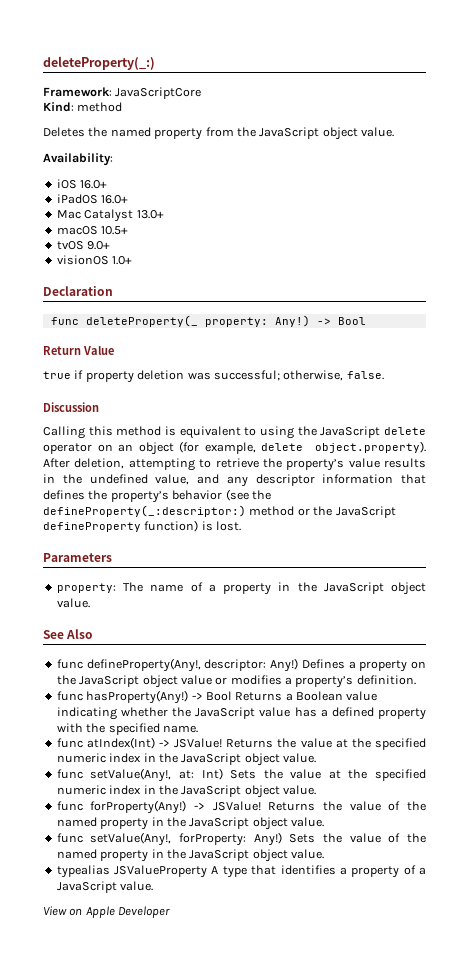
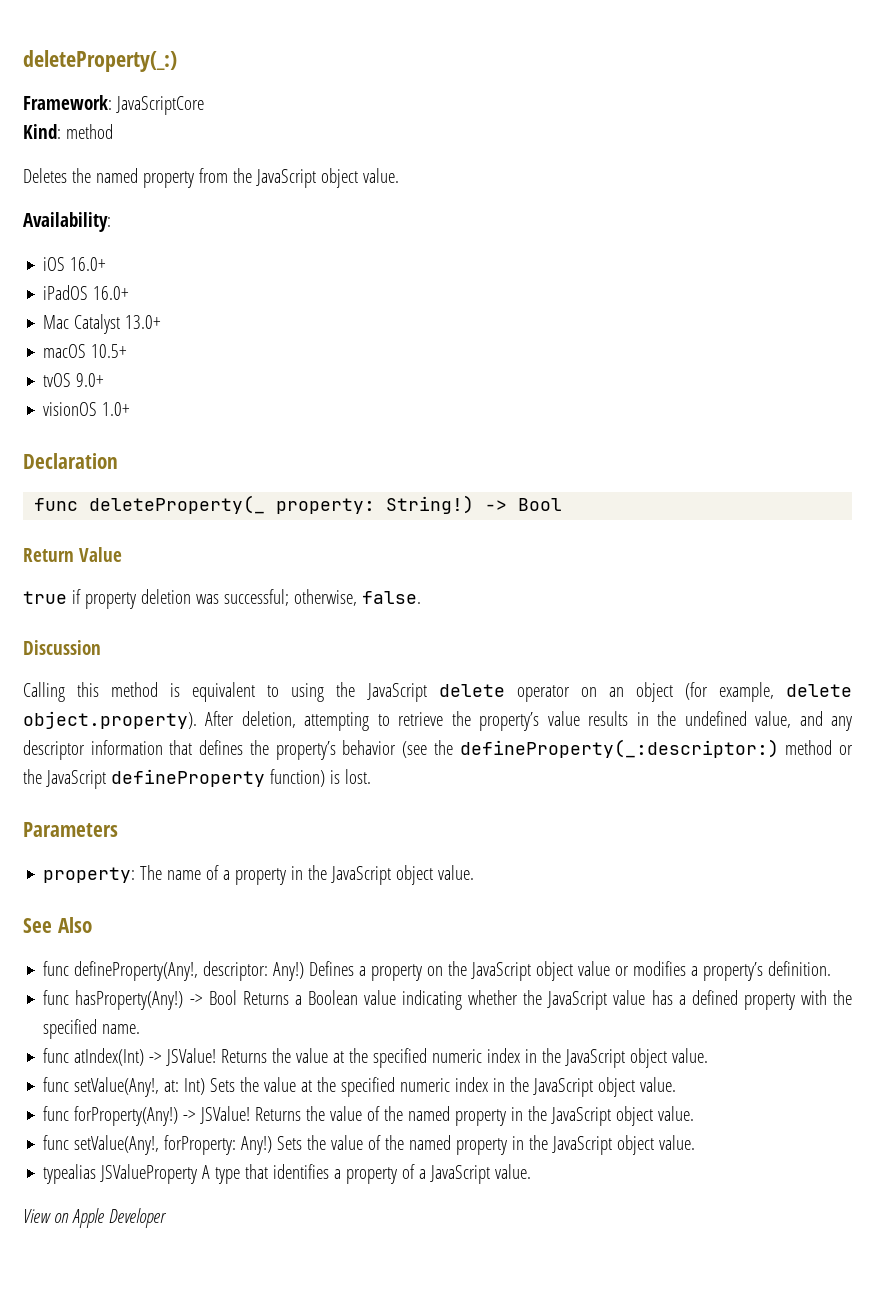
- func deleteProperty(_ property: Any!)
+ func deleteProperty(_ property: String!)

